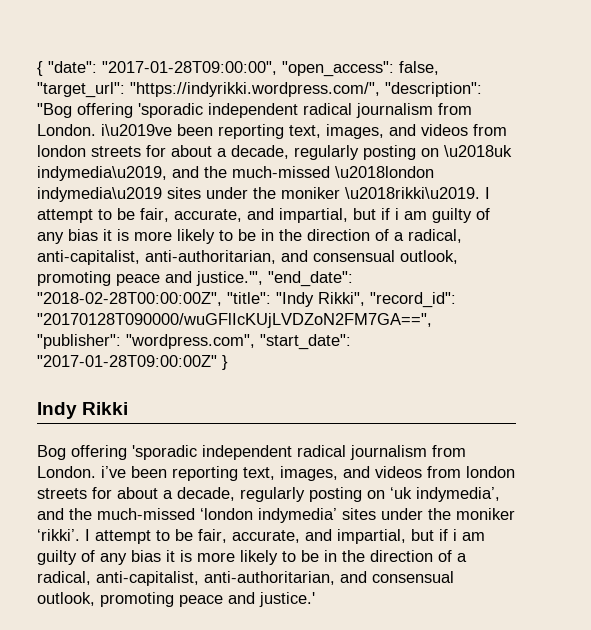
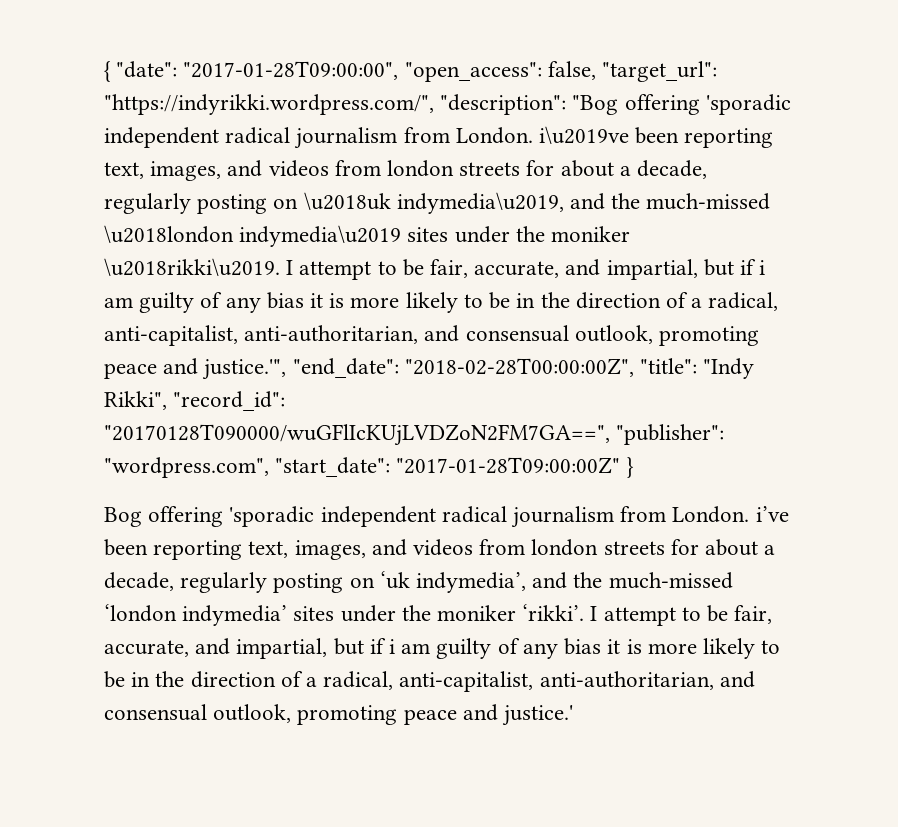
- Indy Rikki

